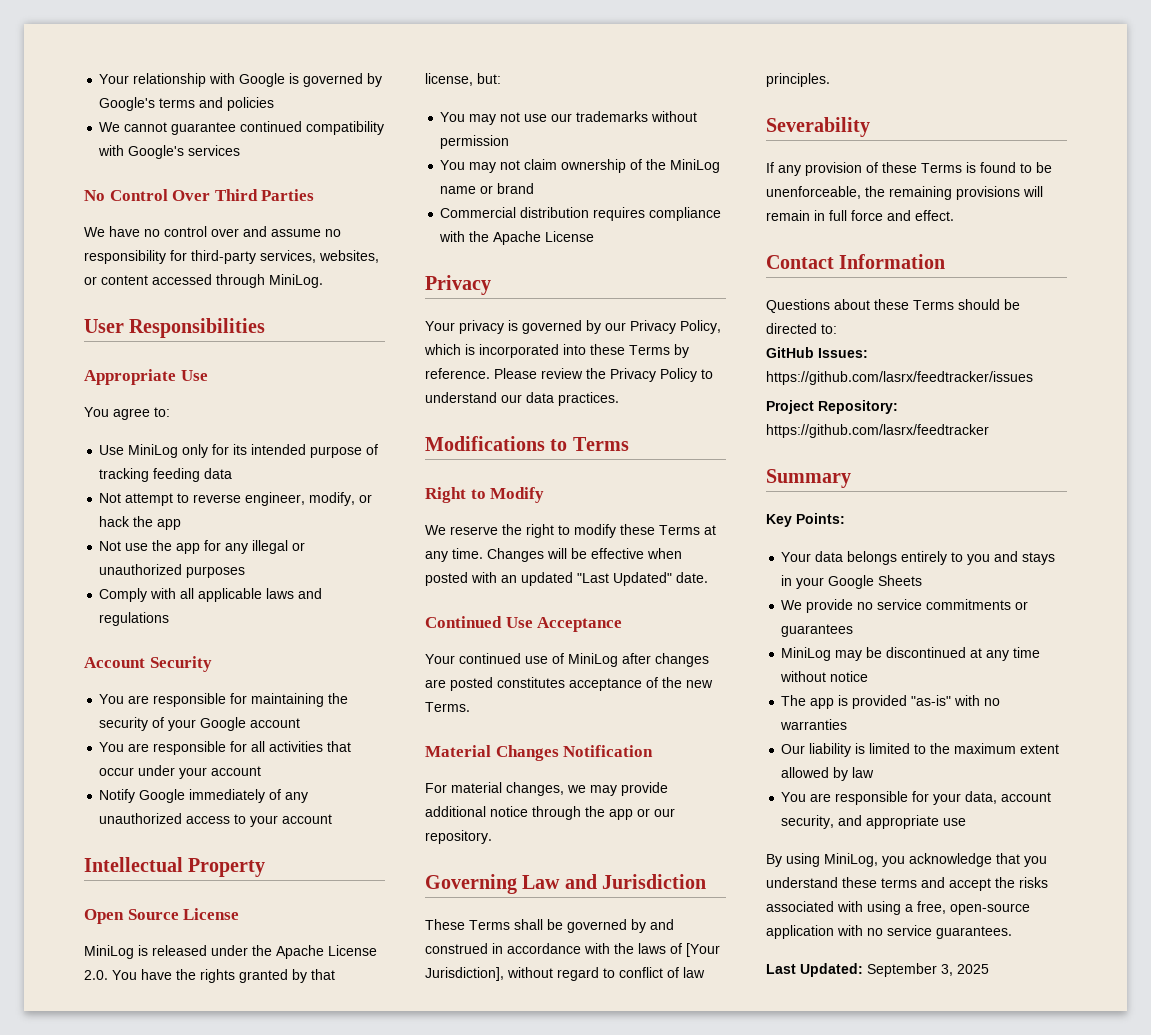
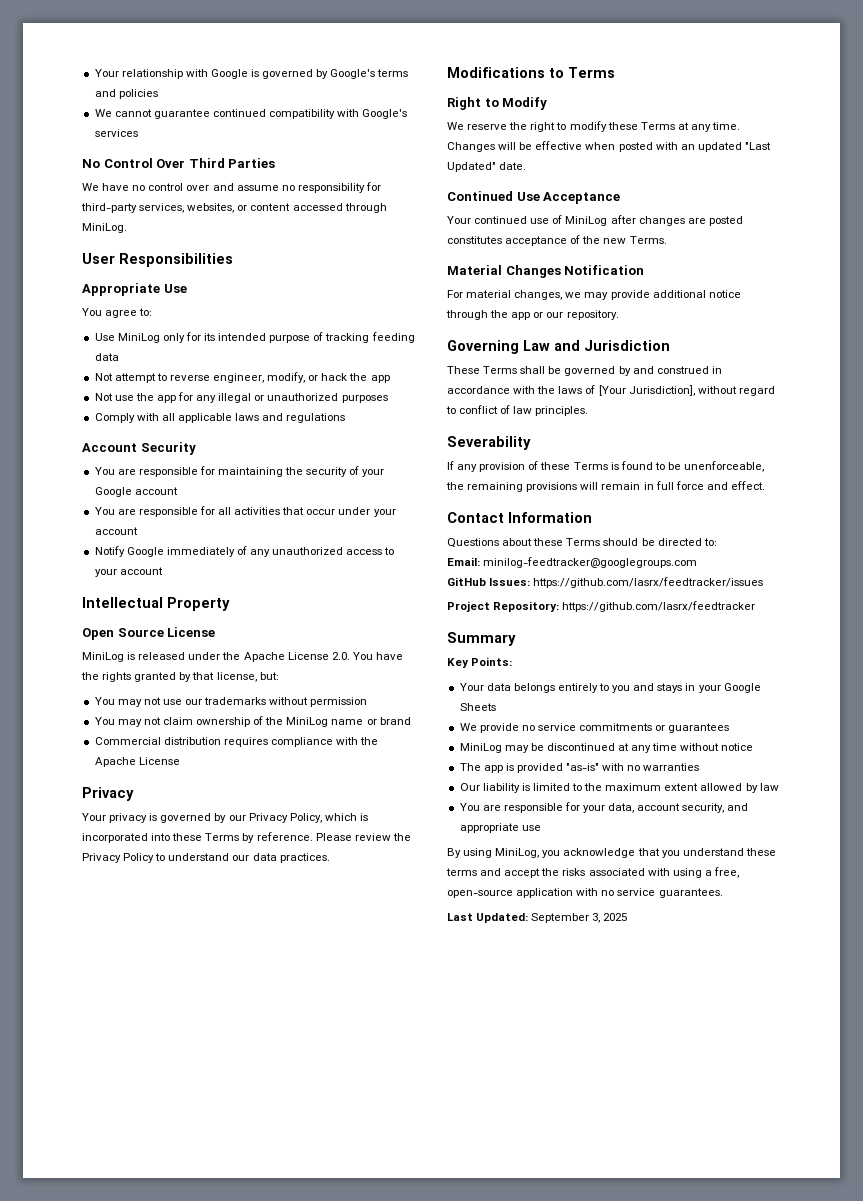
+ Email: minilog-feedtracker@googlegroups.com

